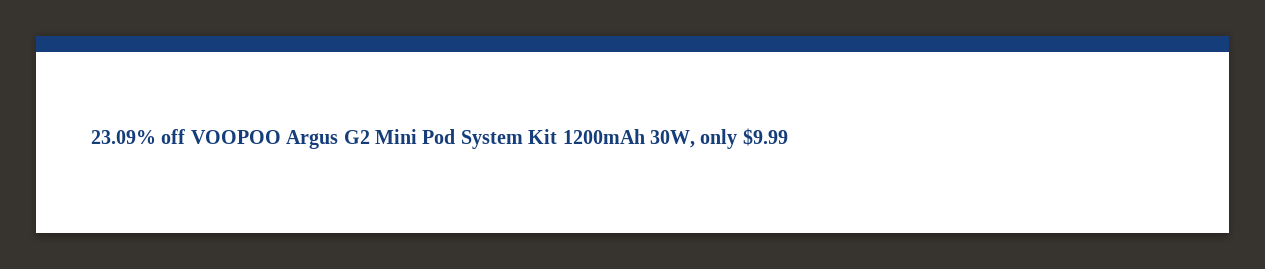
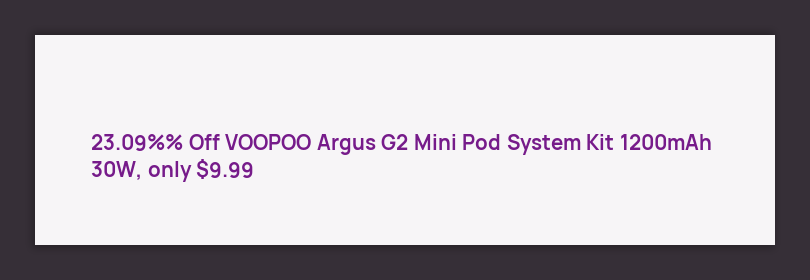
- 23.09% off VOOPOO Argus G2 Mini Pod System Kit 1200mAh 30W, only $9.99
+ 23.09%% Off VOOPOO Argus G2 Mini Pod System Kit 1200mAh 30W, only $9.99

